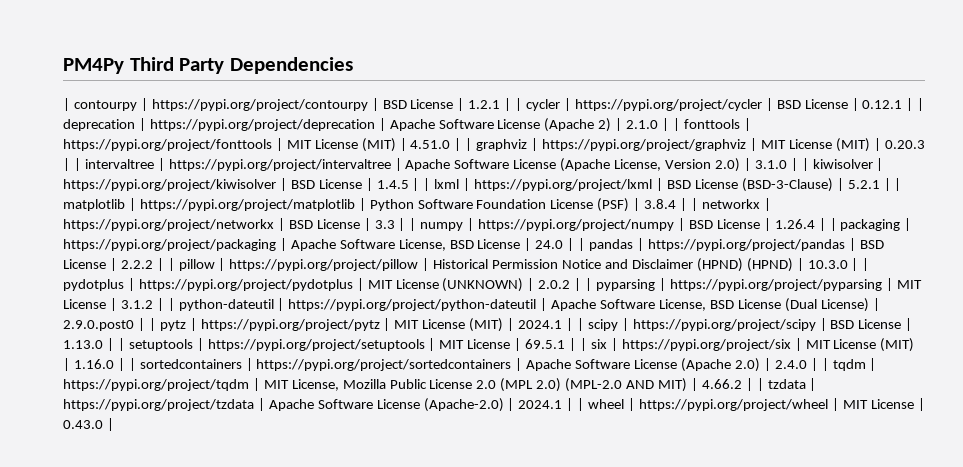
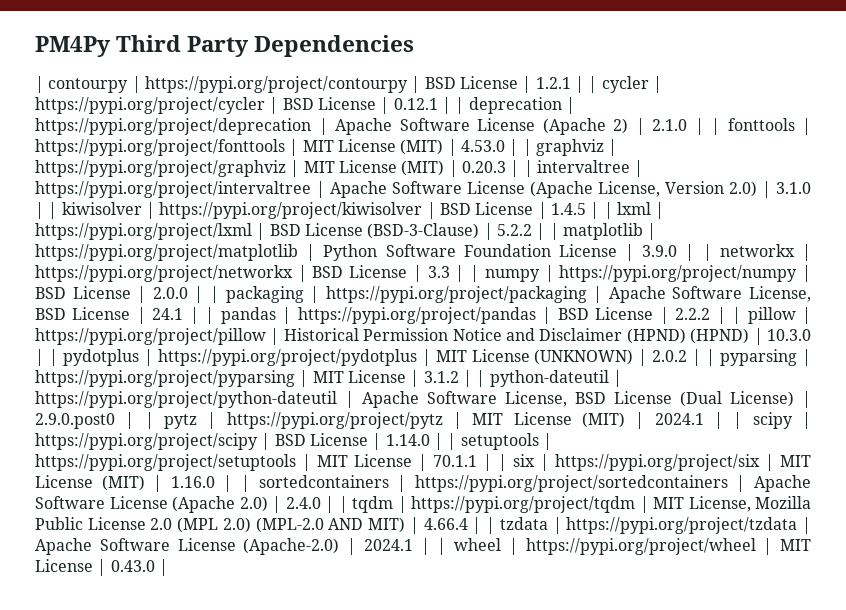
- | contourpy | https://pypi.org/project/contourpy | BSD License | 1.2.1 | | cycler | https://pypi.org/project/cycler | BSD License | 0.12.1 | | deprecation | https://pypi.org/project/deprecation | Apache Software License (Apache 2) | 2.1.0 | | fonttools | https://pypi.org/project/fonttools | MIT License (MIT) | 4.51.0 | | graphviz | https://pypi.org/project/graphviz | MIT License (MIT) | 0.20.3 | | intervaltree | https://pypi.org/project/intervaltree | Apache Software License (Apache License, Version 2.0) | 3.1.0 | | kiwisolver | https://pypi.org/project/kiwisolver | BSD License | 1.4.5 | | lxml | https://pypi.org/project/lxml | BSD License (BSD-3-Clause) | 5.2.1 | | matplotlib | https://pypi.org/project/matplotlib | Python Software Foundation License (PSF) | 3.8.4 | | networkx | https://pypi.org/project/networkx | BSD License | 3.3 | | numpy | https://pypi.org/project/numpy | BSD License | 1.26.4 | | packaging | https://pypi.org/project/packaging | Apache Software License, BSD License | 24.0 | | pandas | https://pypi.org/project/pandas | BSD License | 2.2.2 | | pillow | https://pypi.org/project/pillow | Historical Permission Notice and Disclaimer (HPND) (HPND) | 10.3.0 | | pydotplus | https://pypi.org/project/pydotplus | MIT License (UNKNOWN) | 2.0.2 | | pyparsing | https://pypi.org/project/pyparsing | MIT License | 3.1.2 | | python-dateutil | https://pypi.org/project/python-dateutil | Apache Software License, BSD License (Dual License) | 2.9.0.post0 | | pytz | https://pypi.org/project/pytz | MIT License (MIT) | 2024.1 | | scipy | https://pypi.org/project/scipy | BSD License | 1.13.0 | | setuptools | https://pypi.org/project/setuptools | MIT License | 69.5.1 | | six | https://pypi.org/project/six | MIT License (MIT) | 1.16.0 | | sortedcontainers | https://pypi.org/project/sortedcontainers | Apache Software License (Apache 2.0) | 2.4.0 | | tqdm | https://pypi.org/project/tqdm | MIT License, Mozilla Public License 2.0 (MPL 2.0) (MPL-2.0 AND MIT) | 4.66.2 | | tzdata | https://pypi.org/project/tzdata | Apache Software License (Apache-2.0) | 2024.1 | | wheel | https://pypi.org/project/wheel | MIT License | 0.43.0 |
+ | contourpy | https://pypi.org/project/contourpy | BSD License | 1.2.1 | | cycler | https://pypi.org/project/cycler | BSD License | 0.12.1 | | deprecation | https://pypi.org/project/deprecation | Apache Software License (Apache 2) | 2.1.0 | | fonttools | https://pypi.org/project/fonttools | MIT License (MIT) | 4.53.0 | | graphviz | https://pypi.org/project/graphviz | MIT License (MIT) | 0.20.3 | | intervaltree | https://pypi.org/project/intervaltree | Apache Software License (Apache License, Version 2.0) | 3.1.0 | | kiwisolver | https://pypi.org/project/kiwisolver | BSD License | 1.4.5 | | lxml | https://pypi.org/project/lxml | BSD License (BSD-3-Clause) | 5.2.2 | | matplotlib | https://pypi.org/project/matplotlib | Python Software Foundation License | 3.9.0 | | networkx | https://pypi.org/project/networkx | BSD License | 3.3 | | numpy | https://pypi.org/project/numpy | BSD License | 2.0.0 | | packaging | https://pypi.org/project/packaging | Apache Software License, BSD License | 24.1 | | pandas | https://pypi.org/project/pandas | BSD License | 2.2.2 | | pillow | https://pypi.org/project/pillow | Historical Permission Notice and Disclaimer (HPND) (HPND) | 10.3.0 | | pydotplus | https://pypi.org/project/pydotplus | MIT License (UNKNOWN) | 2.0.2 | | pyparsing | https://pypi.org/project/pyparsing | MIT License | 3.1.2 | | python-dateutil | https://pypi.org/project/python-dateutil | Apache Software License, BSD License (Dual License) | 2.9.0.post0 | | pytz | https://pypi.org/project/pytz | MIT License (MIT) | 2024.1 | | scipy | https://pypi.org/project/scipy | BSD License | 1.14.0 | | setuptools | https://pypi.org/project/setuptools | MIT License | 70.1.1 | | six | https://pypi.org/project/six | MIT License (MIT) | 1.16.0 | | sortedcontainers | https://pypi.org/project/sortedcontainers | Apache Software License (Apache 2.0) | 2.4.0 | | tqdm | https://pypi.org/project/tqdm | MIT License, Mozilla Public License 2.0 (MPL 2.0) (MPL-2.0 AND MIT) | 4.66.4 | | tzdata | https://pypi.org/project/tzdata | Apache Software License (Apache-2.0) | 2024.1 | | wheel | https://pypi.org/project/wheel | MIT License | 0.43.0 |

